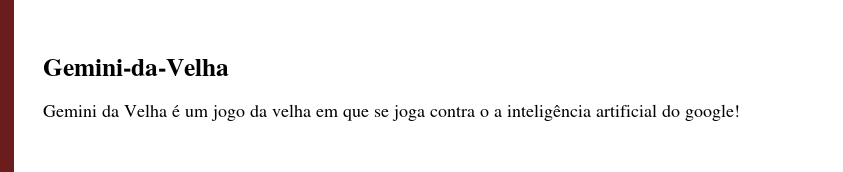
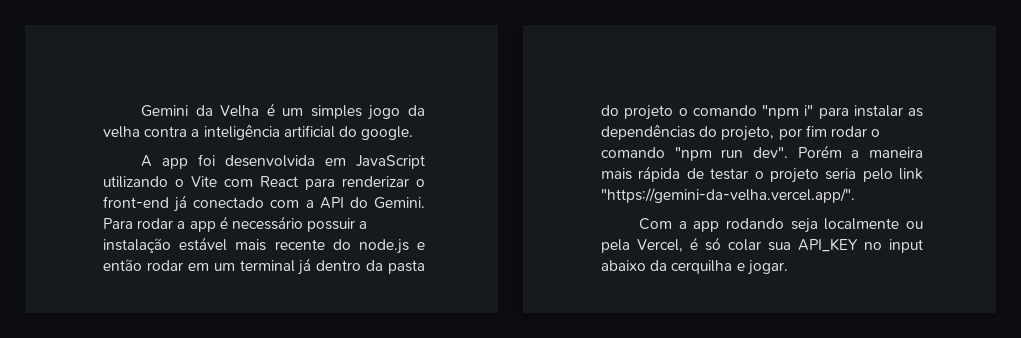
- Gemini-da-Velha
- Gemini da Velha é um jogo da velha em que se joga contra o a inteligência artificial do google!
+ Gemini da Velha é um simples jogo da velha contra a inteligência artificial do google.
+ A app foi desenvolvida em JavaScript utilizando o Vite com React para renderizar o front-end já conectado com a API do Gemini. Para rodar a app é necessário possuir a instalação estável mais recente do node.js e então rodar em um terminal já dentro da pasta do projeto o comando "npm i" para instalar as dependências do projeto, por fim rodar o comando "npm run dev". Porém a maneira mais rápida de testar o projeto seria pelo link "https://gemini-da-velha.vercel.app/".
+ Com a app rodando seja localmente ou pela Vercel, é só colar sua API_KEY no input abaixo da cerquilha e jogar.

